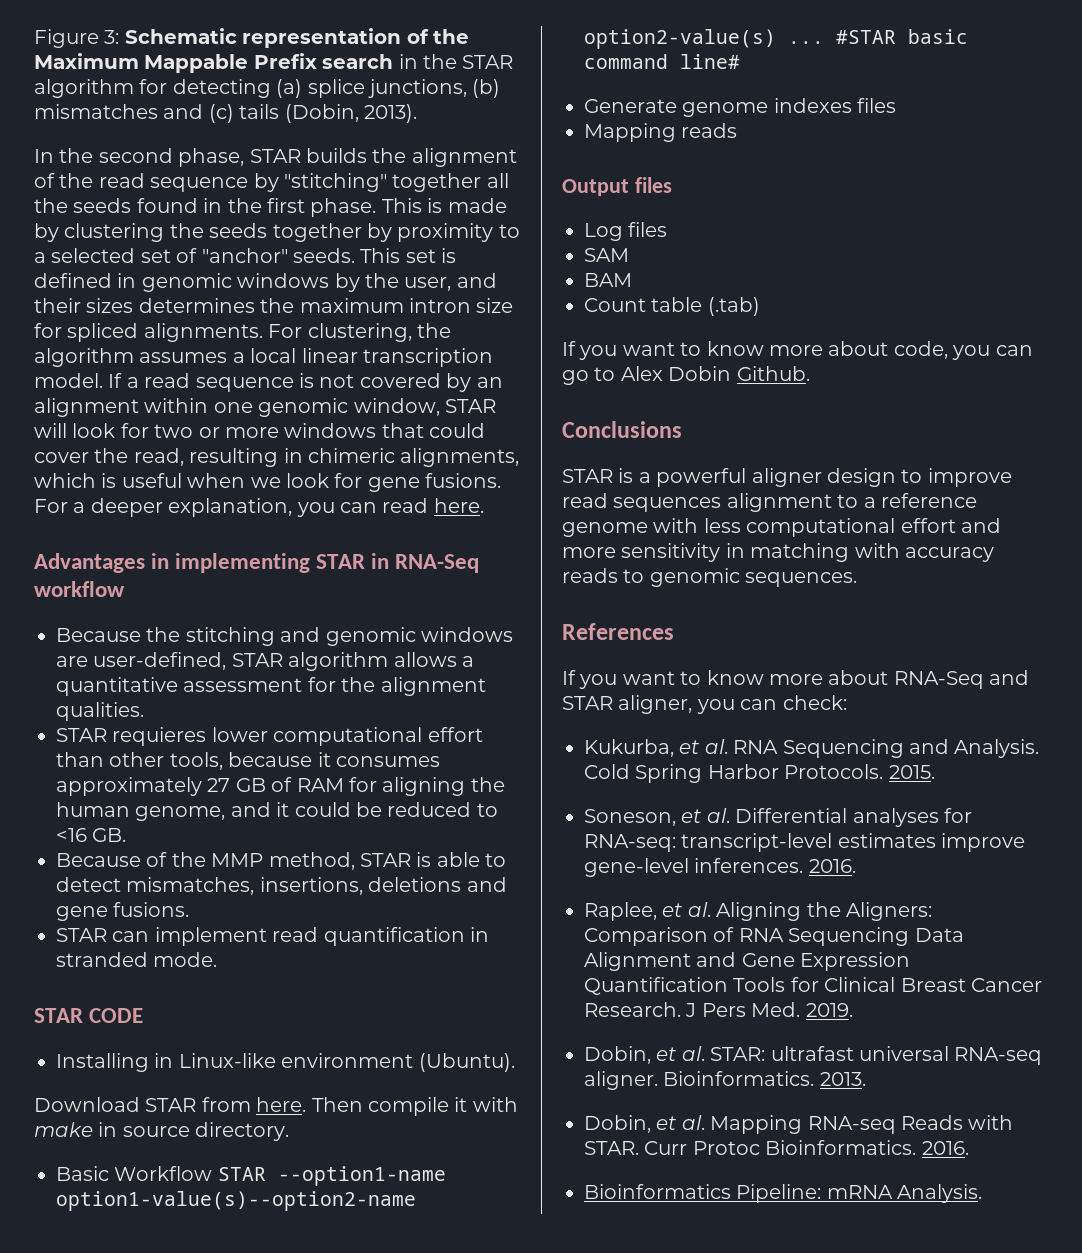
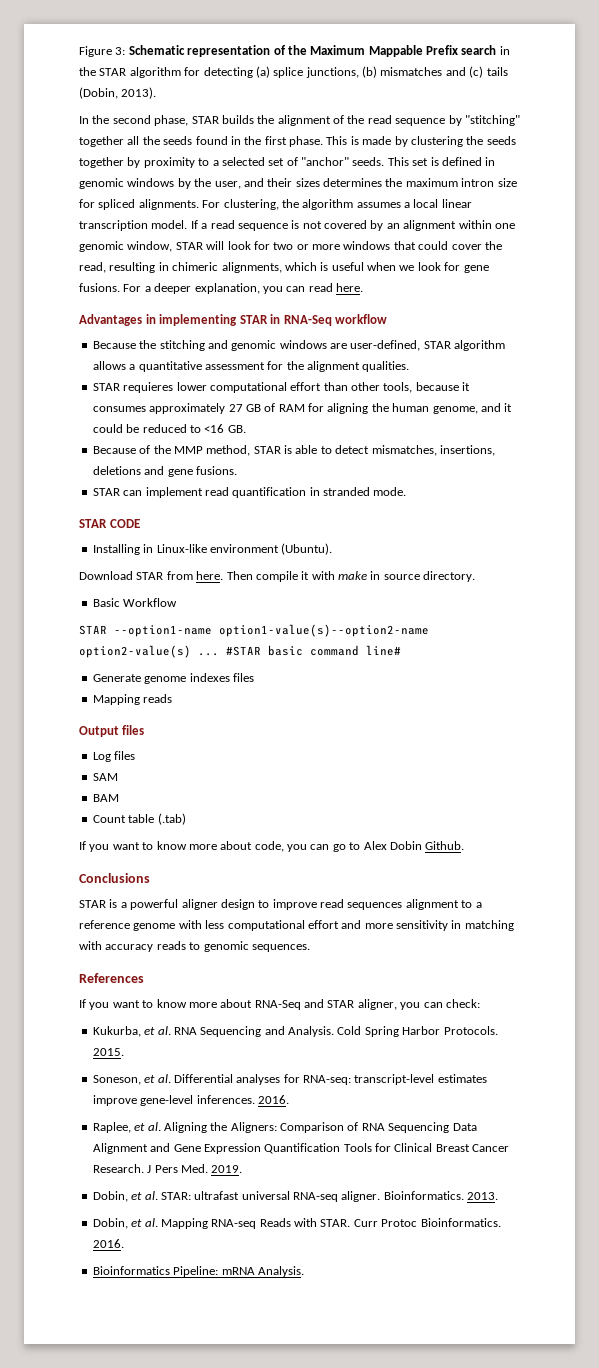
- Basic Workflow STAR --option1-name option1-value(s)--option2-name option2-value(s) ...
+ Basic Workflow
+ STAR --option1-name option1-value(s)--option2-name option2-value(s) ...

